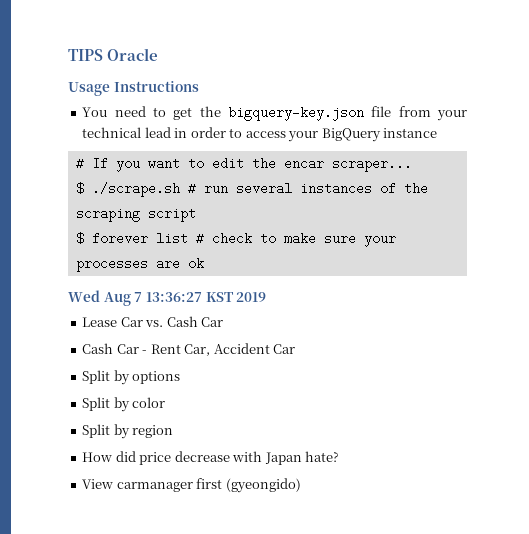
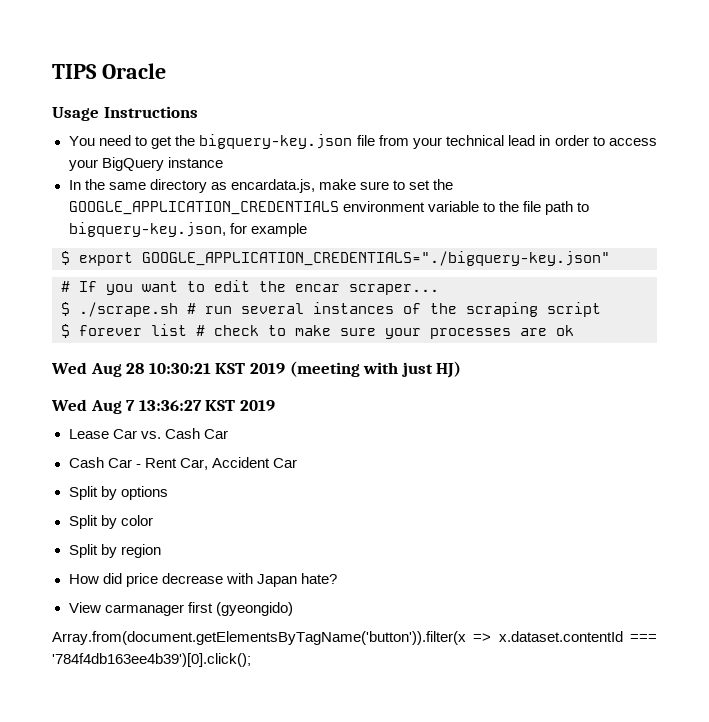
+ In the same directory as encardata.js, make sure to set the GOOGLE_APPLICATION_CREDENTIALS environment variable to the file path to bigquery-key.json, for example
+ $ export GOOGLE_APPLICATION_CREDENTIALS="./bigquery-key.json"
+ Wed Aug 28 10:30:21 KST 2019 (meeting with just HJ)
+ Array.from(document.getElementsByTagName('button')).filter(x => x.dataset.contentId === '784f4db163ee4b39')[0].click();

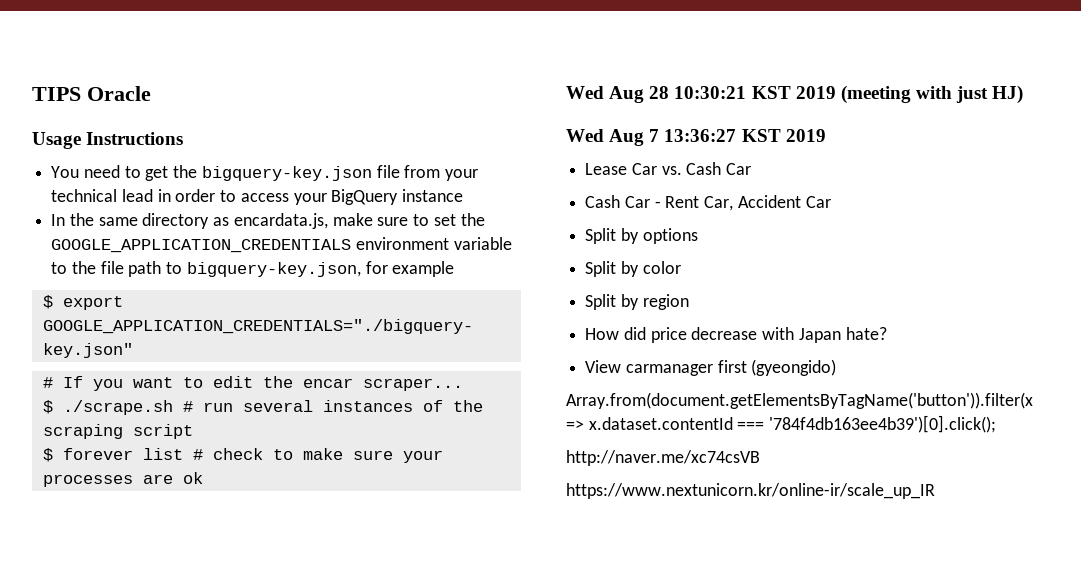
+ http://naver.me/xc74csVB
+ https://www.nextunicorn.kr/online-ir/scale_up_IR

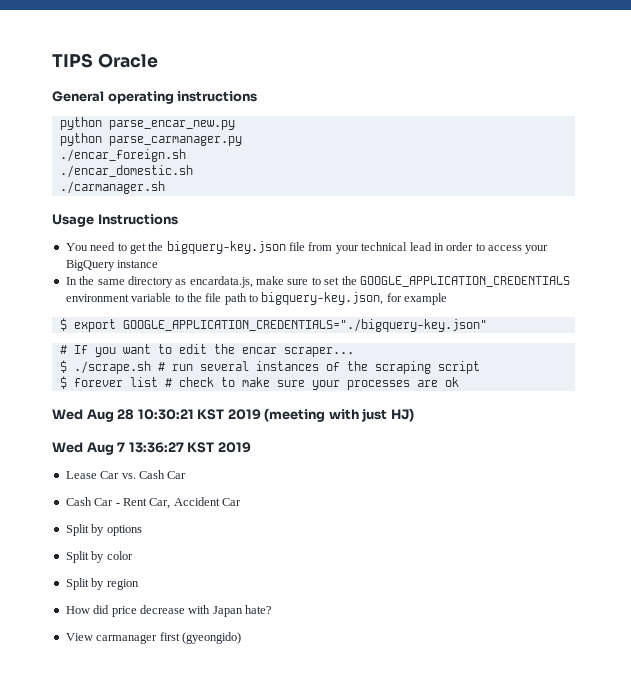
+ General operating instructions
+ python parse_encar_new.py
+ python parse_carmanager.py
+ ./encar_foreign.sh
+ ./encar_domestic.sh
+ ./carmanager.sh
- Array.from(document.getElementsByTagName('button')).filter(x => x.dataset.contentId === '784f4db163ee4b39')[0].click();
- http://naver.me/xc74csVB
- https://www.nextunicorn.kr/online-ir/scale_up_IR

